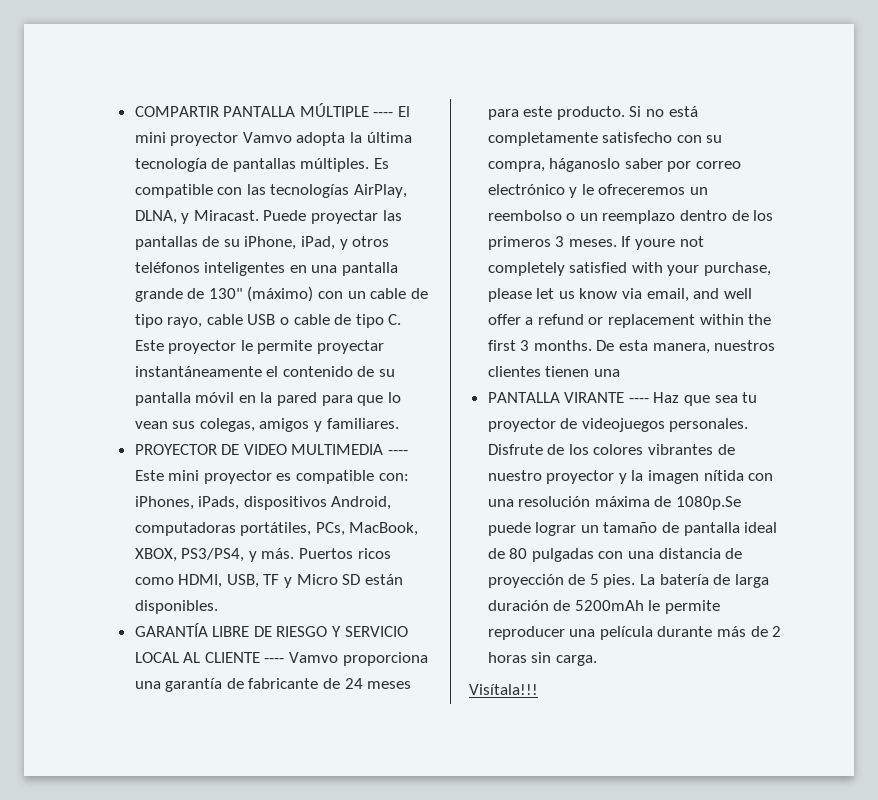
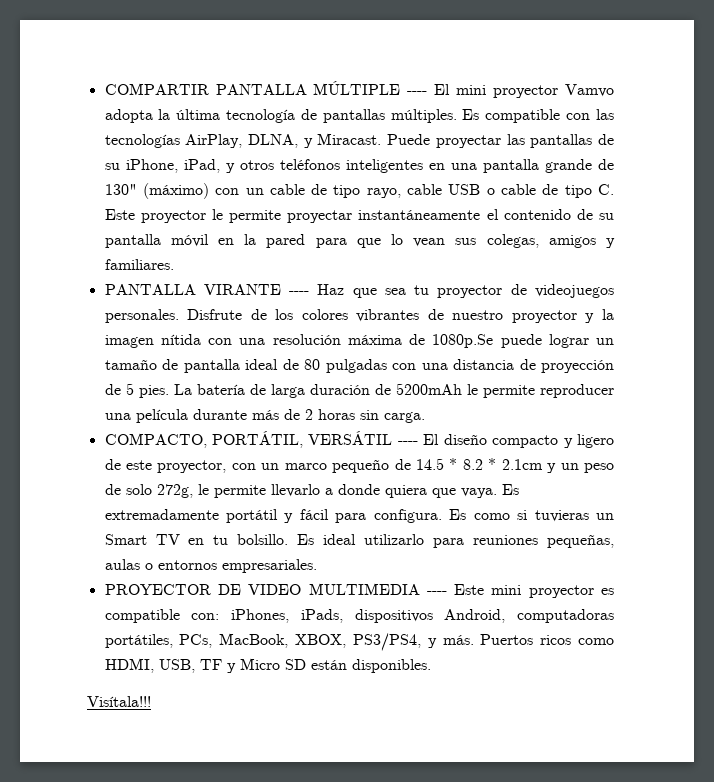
- PROYECTOR DE VIDEO MULTIMEDIA ---- Este mini proyector es compatible con: iPhones, iPads, dispositivos Android, computadoras portátiles, PCs, MacBook, XBOX, PS3/PS4, y más. Puertos ricos como HDMI, USB, TF y Micro SD están disponibles.
- GARANTÍA LIBRE DE RIESGO Y SERVICIO LOCAL AL CLIENTE ---- Vamvo proporciona una garantía de fabricante de 24 meses para este producto. Si no está completamente satisfecho con su compra, háganoslo saber por correo electrónico y le ofreceremos un reembolso o un reemplazo dentro de los primeros 3 meses. If youre not completely satisfied with your purchase, please let us know via email, and well offer a refund or replacement within the first 3 months. De esta manera, nuestros clientes tienen una
+ COMPACTO, PORTÁTIL, VERSÁTIL ---- El diseño compacto y ligero de este proyector, con un marco pequeño de 14.5 * 8.2 * 2.1cm y un peso de solo 272g, le permite llevarlo a donde quiera que vaya. Es extremadamente portátil y fácil para configura. Es como si tuvieras un Smart TV en tu bolsillo. Es ideal utilizarlo para reuniones pequeñas, aulas o entornos empresariales.
+ PROYECTOR DE VIDEO MULTIMEDIA ---- Este mini proyector es compatible con: iPhones, iPads, dispositivos Android, computadoras portátiles, PCs, MacBook, XBOX, PS3/PS4, y más. Puertos ricos como HDMI, USB, TF y Micro SD están disponibles.

